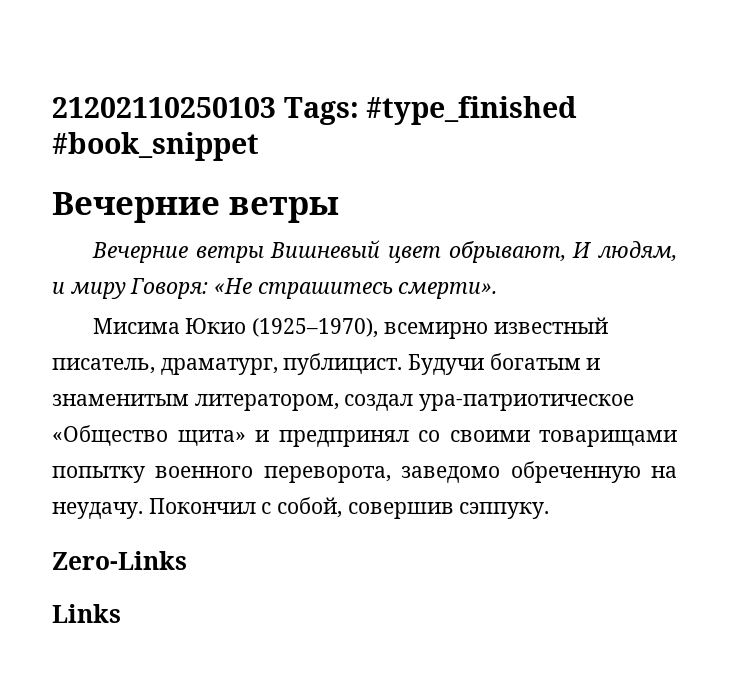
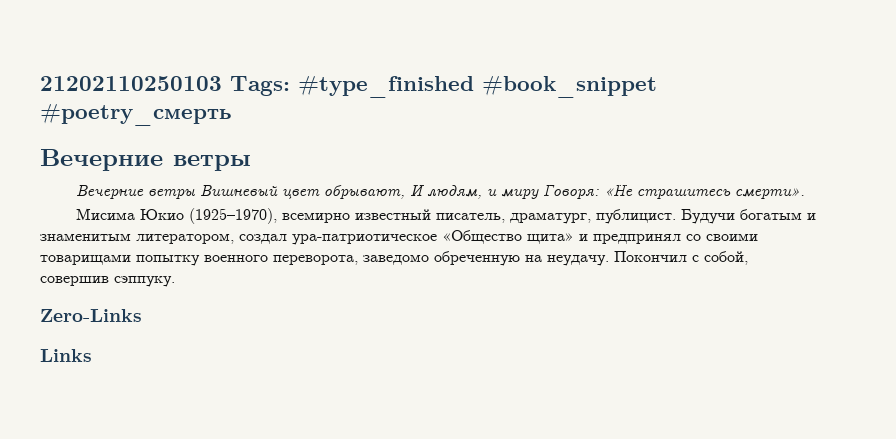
- 21202110250103 Tags: #type_finished #book_snippet
+ 21202110250103 Tags: #type_finished #book_snippet #poetry_смерть

